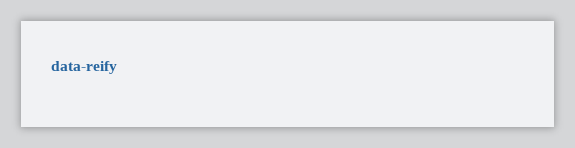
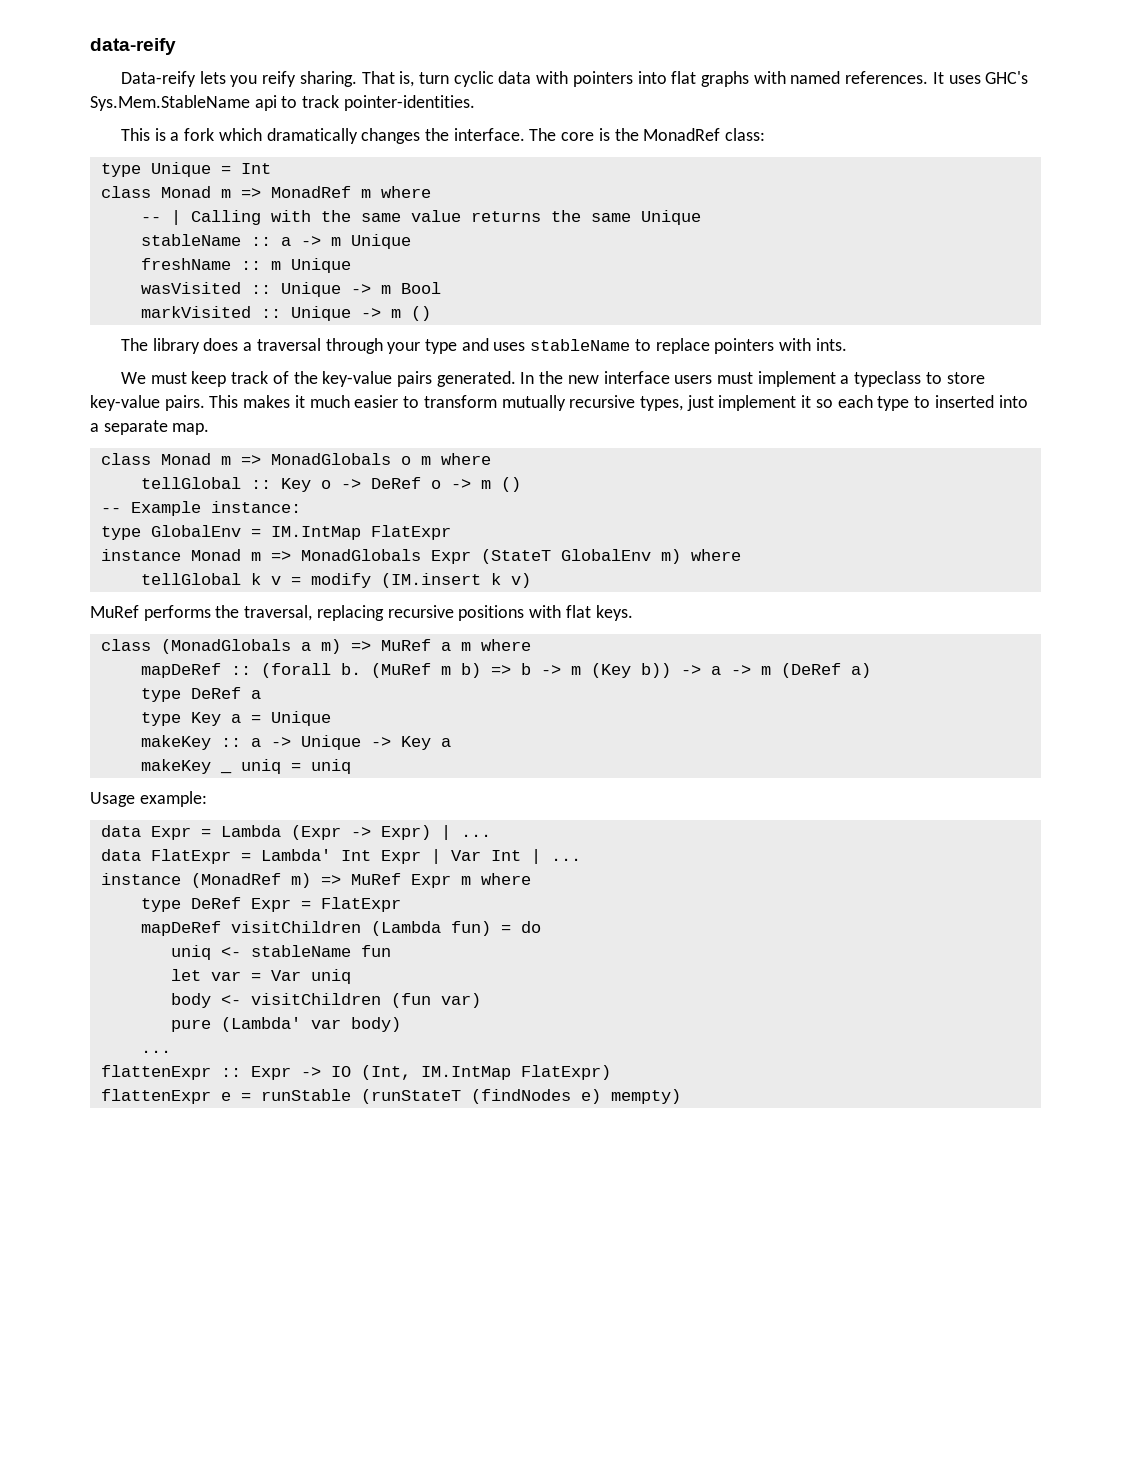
+ Data-reify lets you reify sharing. That is, turn cyclic data with pointers into flat graphs with named references. It uses GHC's Sys.Mem.StableName api to track pointer-identities.
+ This is a fork which dramatically changes the interface. The core is the MonadRef class:
+ type Unique = Int
+ class Monad m => MonadRef m where
+ -- | Calling with the same value returns the same Unique
+ stableName :: a -> m Unique
+ freshName :: m Unique
+ wasVisited :: Unique -> m Bool
+ markVisited :: Unique -> m ()
+ The library does a traversal through your type and uses stableName to replace pointers with ints.
+ We must keep track of the key-value pairs generated. In the new interface users must implement a typeclass to store key-value pairs. This makes it much easier to transform mutually recursive types, just implement it so each type to inserted into a separate map.
+ class Monad m => MonadGlobals o m where
+ tellGlobal :: Key o -> DeRef o -> m ()
+ -- Example instance:
+ type GlobalEnv = IM.IntMap FlatExpr
+ instance Monad m => MonadGlobals Expr (StateT GlobalEnv m) where
+ tellGlobal k v = modify (IM.insert k v)
+ MuRef performs the traversal, replacing recursive positions with flat keys.
+ class (MonadGlobals a m) => MuRef a m where
+ mapDeRef :: (forall b. (MuRef m b) => b -> m (Key b)) -> a -> m (DeRef a)
+ type DeRef a
+ type Key a = Unique
+ makeKey :: a -> Unique -> Key a
+ makeKey _ uniq = uniq
+ Usage example:
+ data Expr = Lambda (Expr -> Expr) | ...
+ data FlatExpr = Lambda' Int Expr | Var Int | ...
+ instance (MonadRef m) => MuRef Expr m where
+ type DeRef Expr = FlatExpr
+ mapDeRef visitChildren (Lambda fun) = do
+ uniq <- stableName fun
+ let var = Var uniq
+ body <- visitChildren (fun var)
+ pure (Lambda' var body)
+ ...
+ flattenExpr :: Expr -> IO (Int, IM.IntMap FlatExpr)
+ flattenExpr e = runStable (runStateT (findNodes e) mempty)

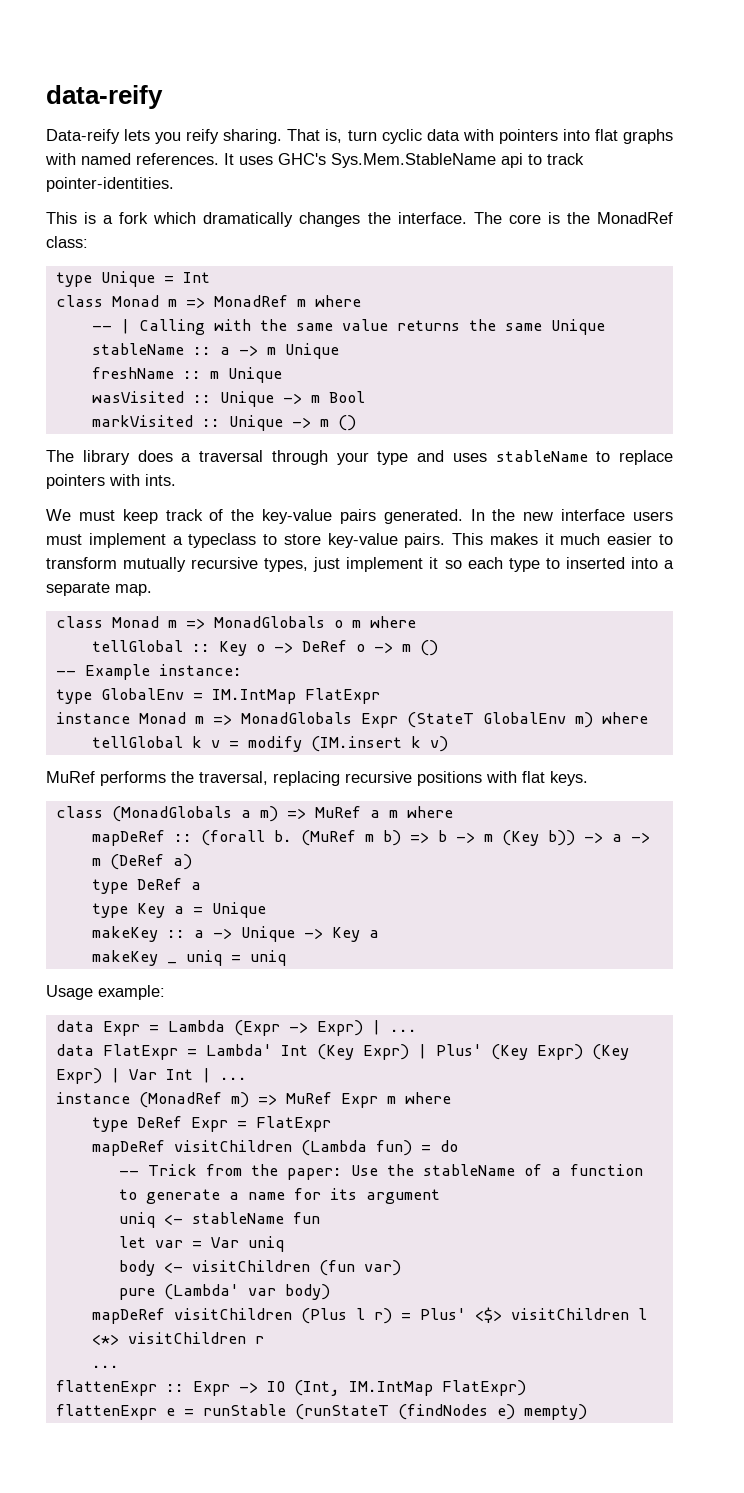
- data FlatExpr = Lambda' Int Expr | Var Int | ...
+ data FlatExpr = Lambda' Int (Key Expr) | Plus' (Key Expr) (Key Expr) | Var Int | ...
+ -- Trick from the paper: Use the stableName of a function to generate a name for its argument
+ mapDeRef visitChildren (Plus l r) = Plus' <$> visitChildren l <*> visitChildren r

